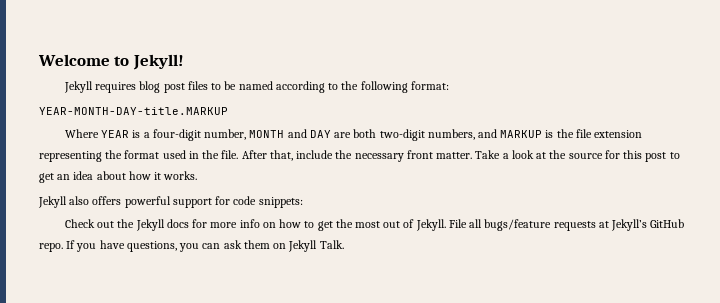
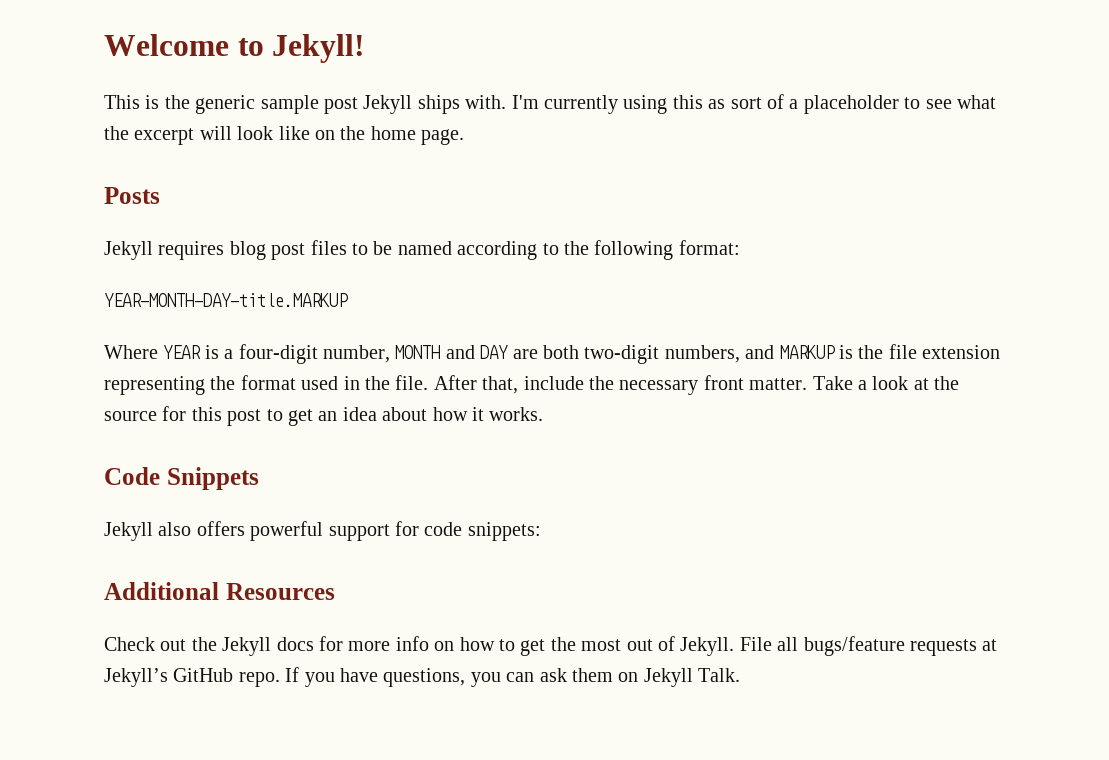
+ This is the generic sample post Jekyll ships with. I'm currently using this as sort of a placeholder to see what the excerpt will look like on the home page.
+ Posts
+ Code Snippets
+ Additional Resources

